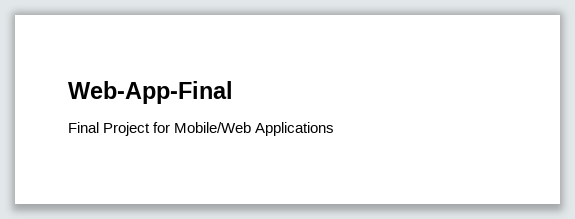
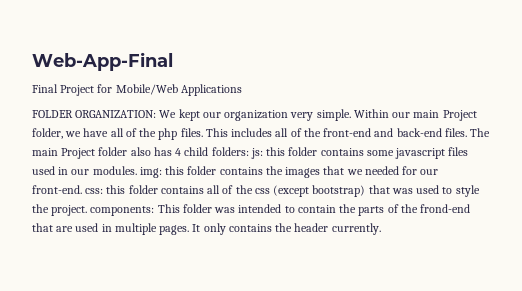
+ FOLDER ORGANIZATION: We kept our organization very simple. Within our main Project folder, we have all of the php files. This includes all of the front-end and back-end files. The main Project folder also has 4 child folders: js: this folder contains some javascript files used in our modules. img: this folder contains the images that we needed for our front-end. css: this folder contains all of the css (except bootstrap) that was used to style the project. components: This folder was intended to contain the parts of the frond-end that are used in multiple pages. It only contains the header currently.

